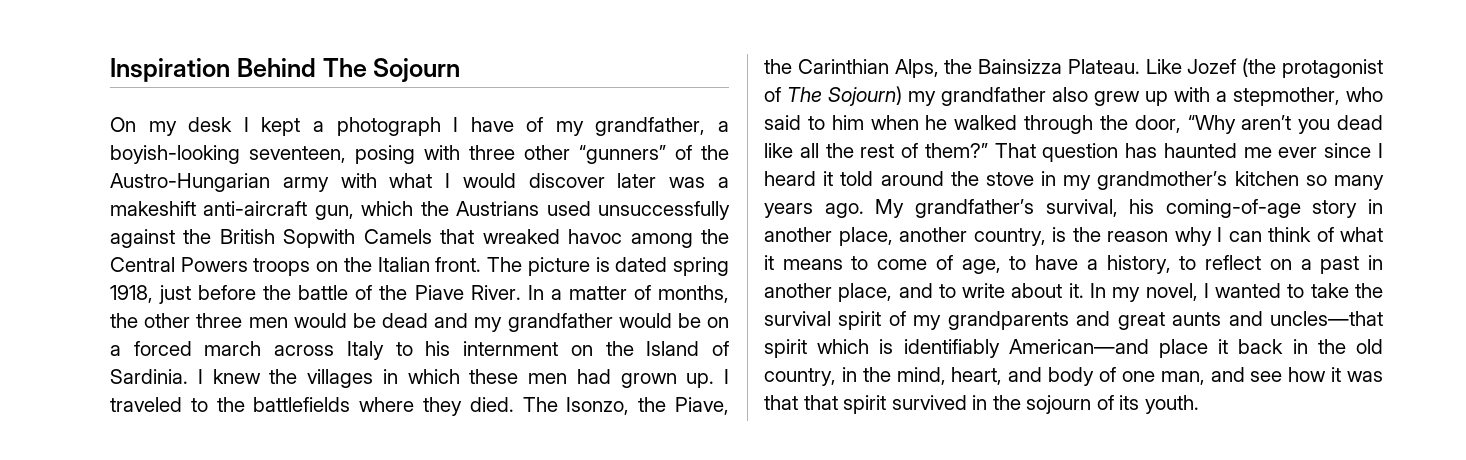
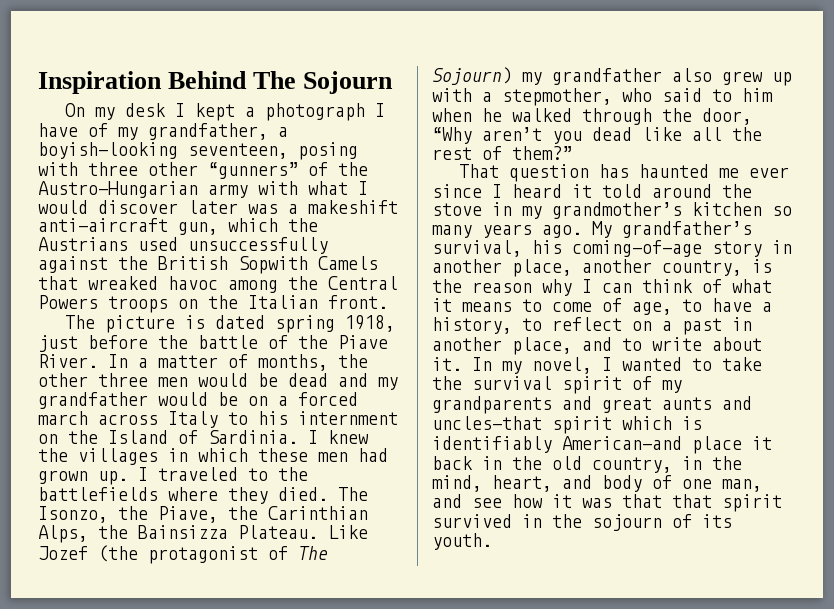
- On my desk I kept a photograph I have of my grandfather, a boyish-looking seventeen, posing with three other “gunners” of the Austro-Hungarian army with what I would discover later was a makeshift anti-aircraft gun, which the Austrians used unsuccessfully against the British Sopwith Camels that wreaked havoc among the Central Powers troops on the Italian front. The picture is dated spring 1918, just before the battle of the Piave River.
+ On my desk I kept a photograph I have of my grandfather, a boyish-looking seventeen, posing with three other “gunners” of the Austro-Hungarian army with what I would discover later was a makeshift anti-aircraft gun, which the Austrians used unsuccessfully against the British Sopwith Camels that wreaked havoc among the Central Powers troops on the Italian front.
+ The picture is dated spring 1918, just before the battle of the Piave River.
- Like Jozef (the protagonist of The Sojourn) my grandfather also grew up with a stepmother, who said to him when he walked through the door, “Why aren’t you dead like all the rest of them?” That question has haunted me ever since I heard it told around the stove in my grandmother’s kitchen so many years ago.
+ Like Jozef (the protagonist of The Sojourn) my grandfather also grew up with a stepmother, who said to him when he walked through the door, “Why aren’t you dead like all the rest of them?”
+ That question has haunted me ever since I heard it told around the stove in my grandmother’s kitchen so many years ago.

